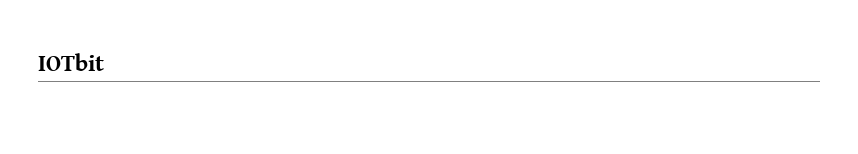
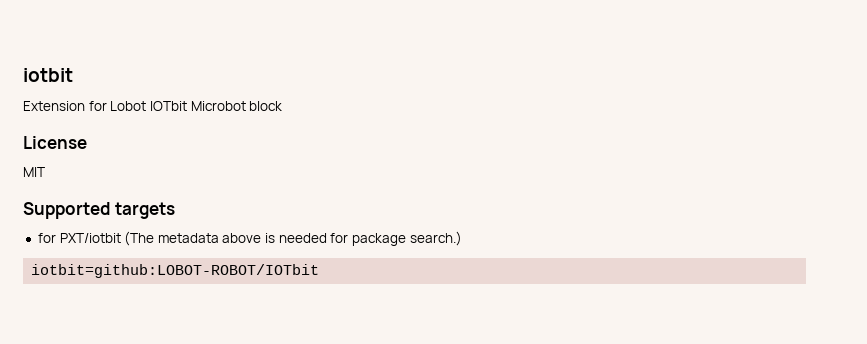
- IOTbit
+ iotbit
+ Extension for Lobot IOTbit Microbot block
+ License
+ MIT
+ Supported targets
+ for PXT/iotbit (The metadata above is needed for package search.)
+ iotbit=github:LOBOT-ROBOT/IOTbit

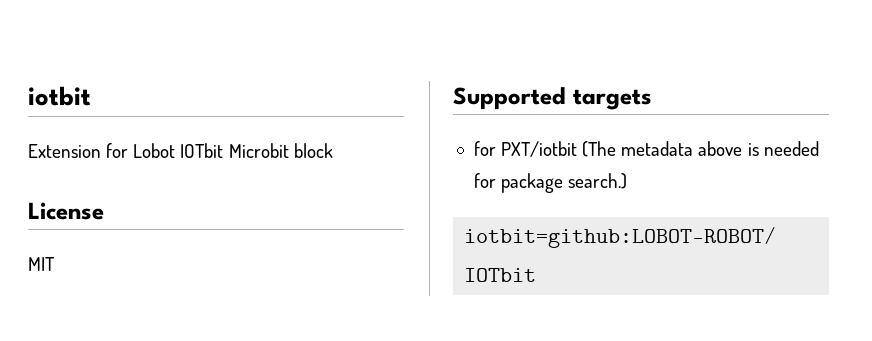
- Extension for Lobot IOTbit Microbot block
+ Extension for Lobot IOTbit Microbit block

